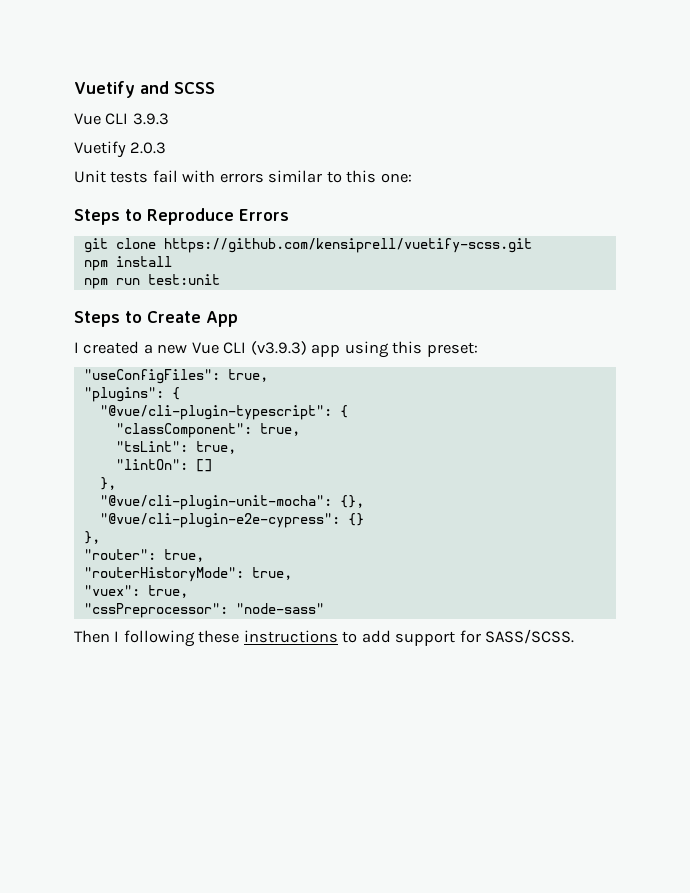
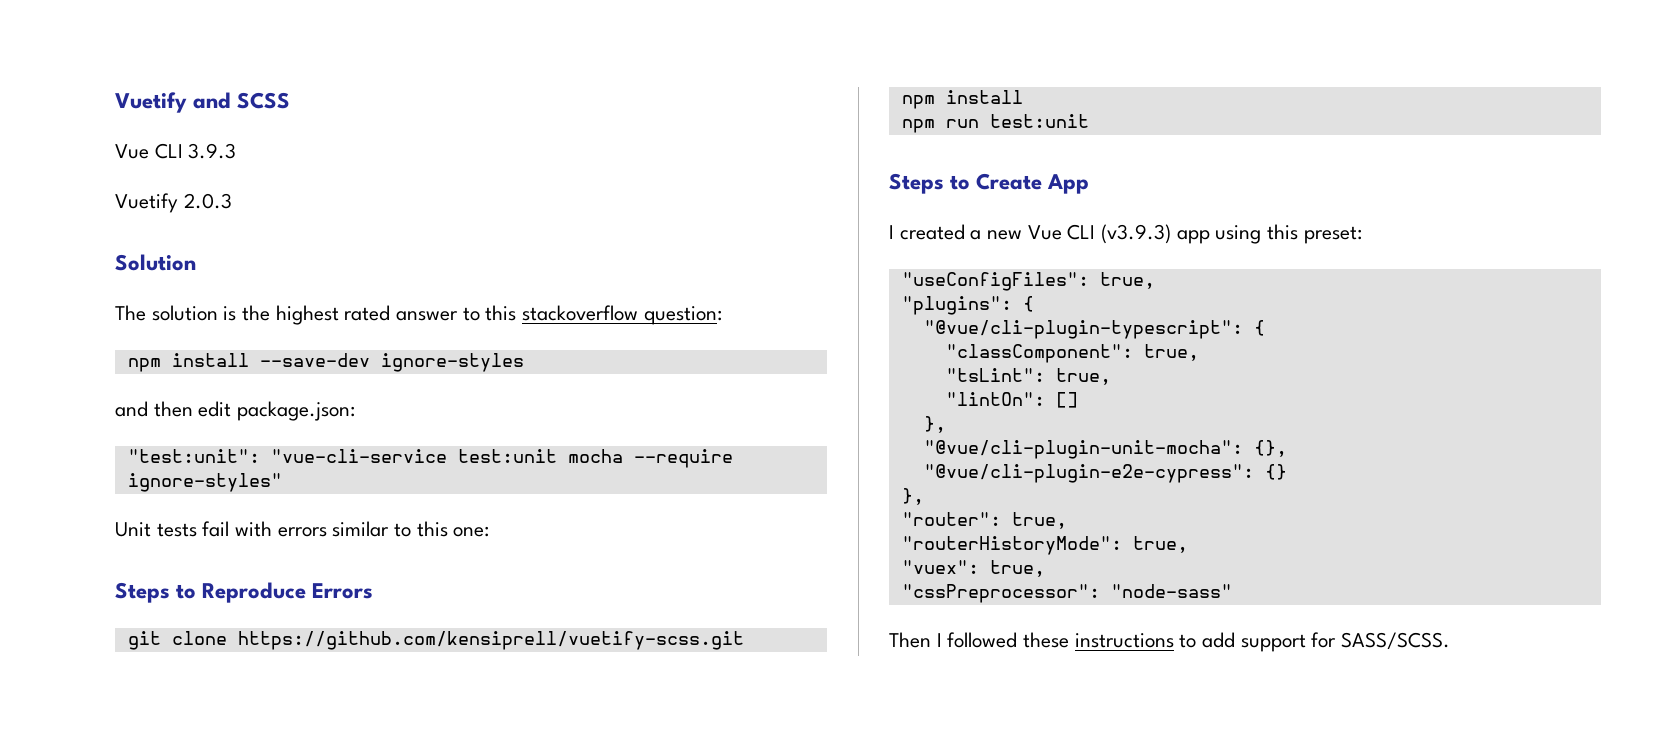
+ Solution
+ The solution is the highest rated answer to this stackoverflow question:
+ npm install --save-dev ignore-styles
+ and then edit package.json:
+ "test:unit": "vue-cli-service test:unit mocha --require ignore-styles"
- Then I following these instructions to add support for SASS/SCSS.
+ Then I followed these instructions to add support for SASS/SCSS.

